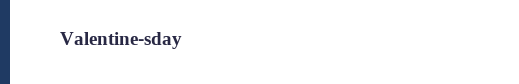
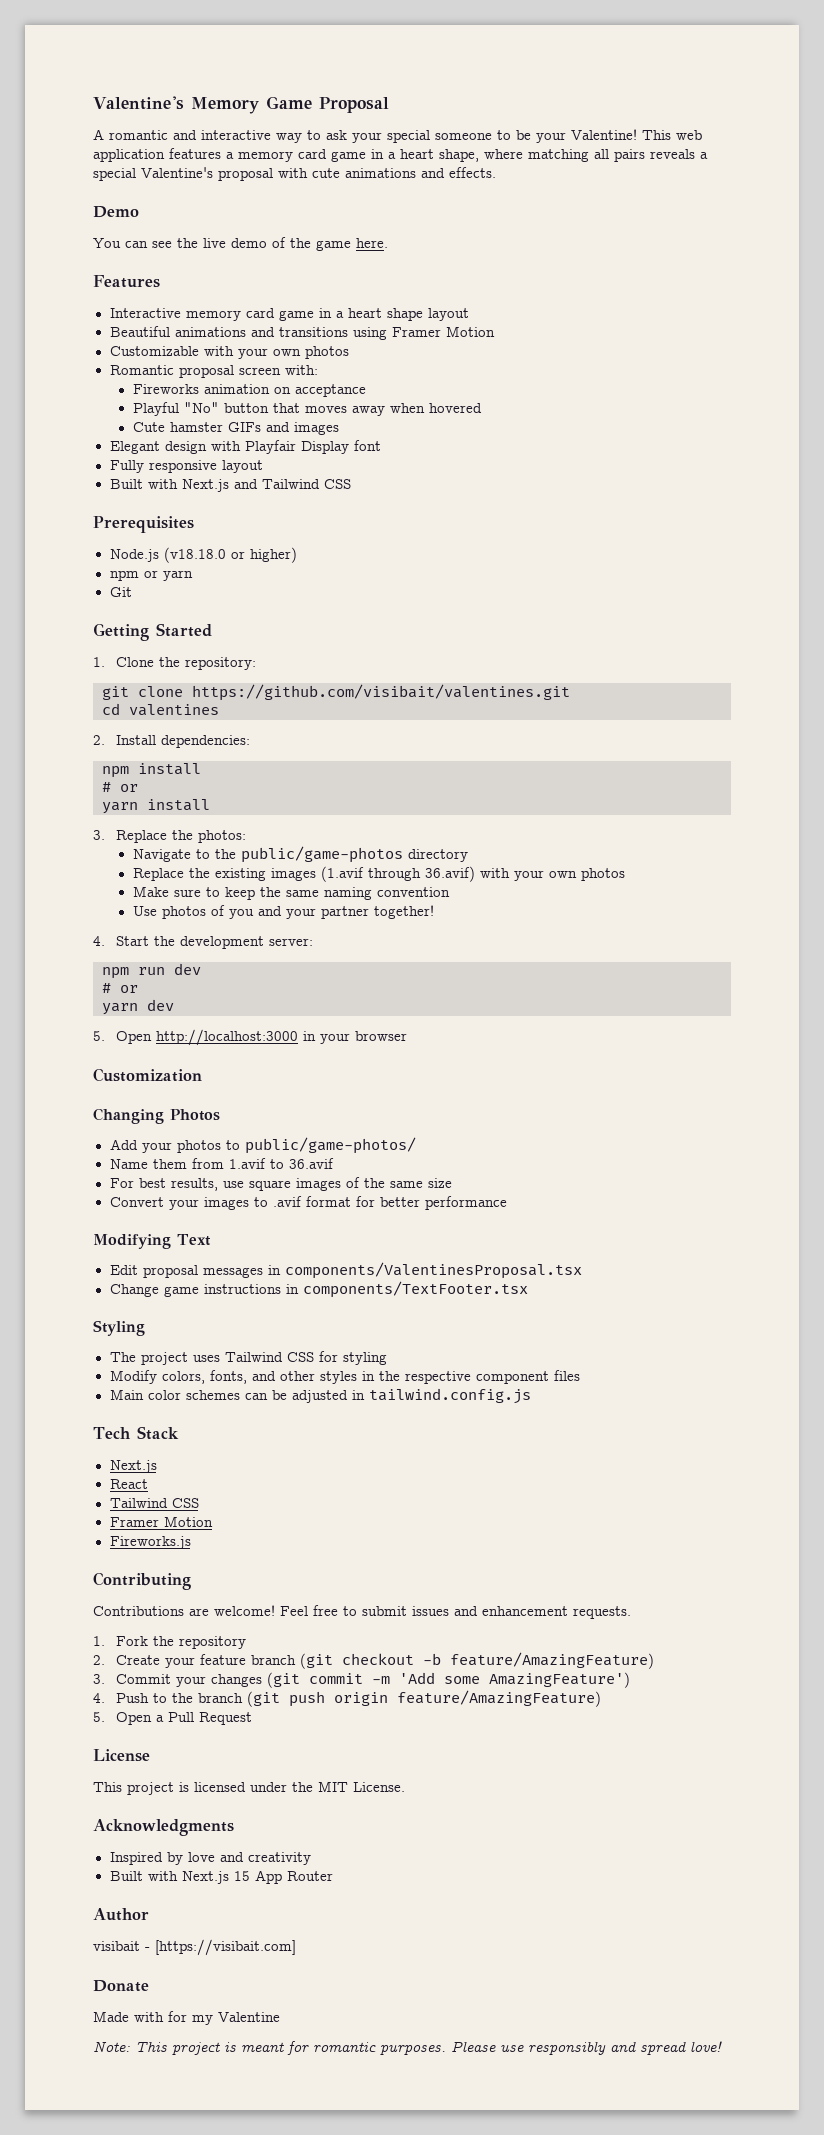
- Valentine-sday
+ Valentine's Memory Game Proposal
+ A romantic and interactive way to ask your special someone to be your Valentine! This web application features a memory card game in a heart shape, where matching all pairs reveals a special Valentine's proposal with cute animations and effects.
+ Demo
+ You can see the live demo of the game here.
+ Features
+ Interactive memory card game in a heart shape layout
+ Beautiful animations and transitions using Framer Motion
+ Customizable with your own photos
+ Romantic proposal screen with:
+ Fireworks animation on acceptance
+ Playful "No" button that moves away when hovered
+ Cute hamster GIFs and images
+ Elegant design with Playfair Display font
+ Fully responsive layout
+ Built with Next.js and Tailwind CSS
+ Prerequisites
+ Node.js (v18.18.0 or higher)
+ npm or yarn
+ Git
+ Getting Started
+ 1. Clone the repository:
+ git clone https://github.com/visibait/valentines.git
+ cd valentines
+ 2. Install dependencies:
+ npm install
+ # or
+ yarn install
+ 3. Replace the photos:
+ Navigate to the public/game-photos directory
+ Replace the existing images (1.avif through 36.avif) with your own photos
+ Make sure to keep the same naming convention
+ Use photos of you and your partner together!
+ 4. Start the development server:
+ npm run dev
+ # or
+ yarn dev
+ 5. Open http://localhost:3000 in your browser
+ Customization
+ Changing Photos
+ Add your photos to public/game-photos/
+ Name them from 1.avif to 36.avif
+ For best results, use square images of the same size
+ Convert your images to .avif format for better performance
+ Modifying Text
+ Edit proposal messages in components/ValentinesProposal.tsx
+ Change game instructions in components/TextFooter.tsx
+ Styling
+ The project uses Tailwind CSS for styling
+ Modify colors, fonts, and other styles in the respective component files
+ Main color schemes can be adjusted in tailwind.config.js
+ Tech Stack
+ Next.js
+ React
+ Tailwind CSS
+ Framer Motion
+ Fireworks.js
+ Contributing
+ Contributions are welcome! Feel free to submit issues and enhancement requests.
+ 1. Fork the repository
+ 2. Create your feature branch (git checkout -b feature/AmazingFeature)
+ 3. Commit your changes (git commit -m 'Add some AmazingFeature')
+ 4. Push to the branch (git push origin feature/AmazingFeature)
+ 5. Open a Pull Request
+ License
+ This project is licensed under the MIT License.
+ Acknowledgments
+ Inspired by love and creativity
+ Built with Next.js 15 App Router
+ Author
+ visibait - [https://visibait.com]
+ Donate
+ Made with for my Valentine
+ Note: This project is meant for romantic purposes. Please use responsibly and spread love!

